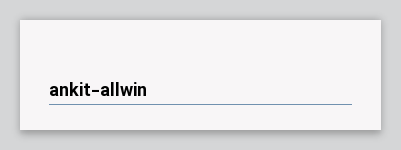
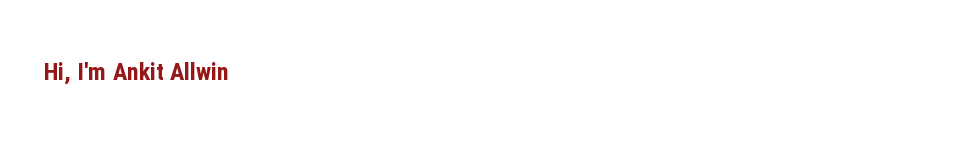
- ankit-allwin
+ Hi, I'm Ankit Allwin

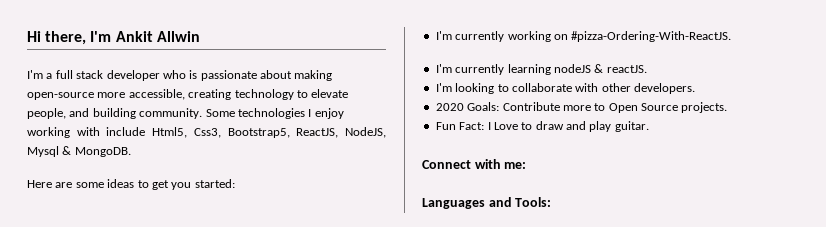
- Hi, I'm Ankit Allwin
+ Hi there, I'm Ankit Allwin
+ I'm a full stack developer who is passionate about making open-source more accessible, creating technology to elevate people, and building community. Some technologies I enjoy working with include Html5, Css3, Bootstrap5, ReactJS, NodeJS, Mysql & MongoDB.
+ Here are some ideas to get you started:
+ I'm currently working on #pizza-Ordering-With-ReactJS.
+ I'm currently learning nodeJS & reactJS.
+ I'm looking to collaborate with other developers.
+ 2020 Goals: Contribute more to Open Source projects.
+ Fun Fact: I Love to draw and play guitar.
+ Connect with me:
+ Languages and Tools:

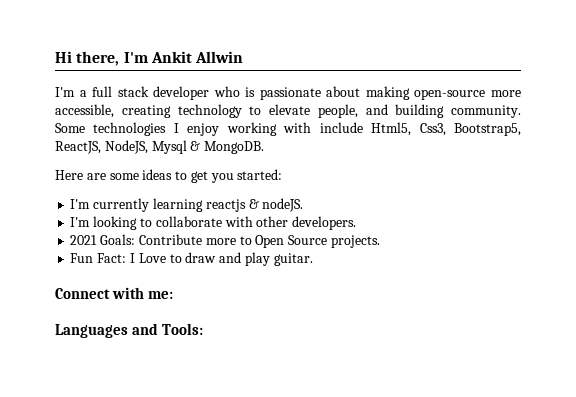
- I'm currently working on #pizza-Ordering-With-ReactJS.
- I'm currently learning nodeJS & reactJS.
+ I'm currently learning reactjs & nodeJS.
- 2020 Goals: Contribute more to Open Source projects.
+ 2021 Goals: Contribute more to Open Source projects.

